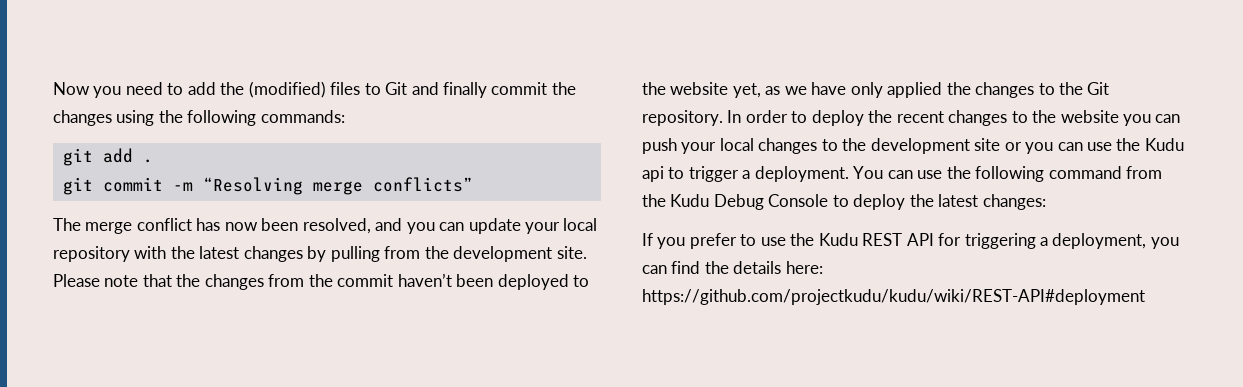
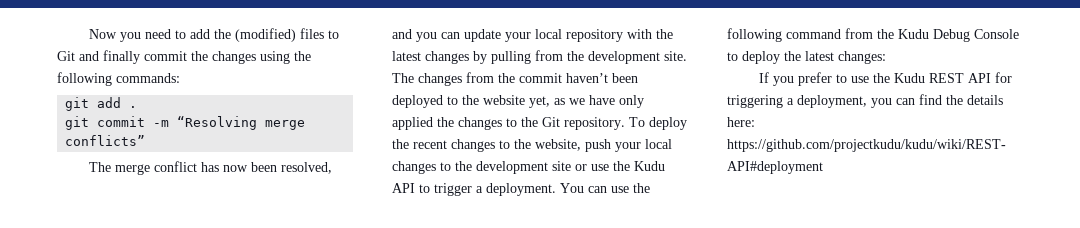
- Please note that the changes from the commit haven’t been deployed to the website yet, as we have only applied the changes to the Git repository.
+ The changes from the commit haven’t been deployed to the website yet, as we have only applied the changes to the Git repository.
- In order to deploy the recent changes to the website you can push your local changes to the development site or you can use the Kudu api to trigger a deployment.
+ To deploy the recent changes to the website, push your local changes to the development site or use the Kudu API to trigger a deployment.

